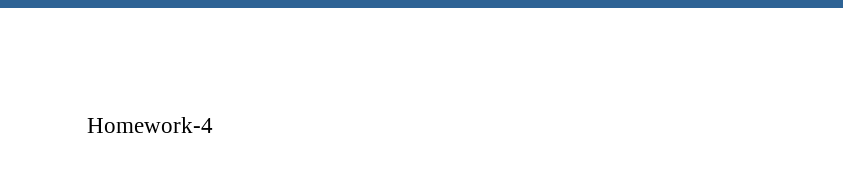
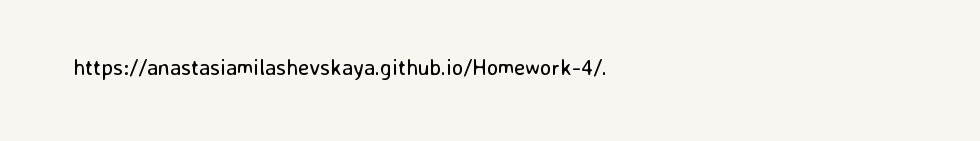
- Homework-4
+ https://anastasiamilashevskaya.github.io/Homework-4/.

